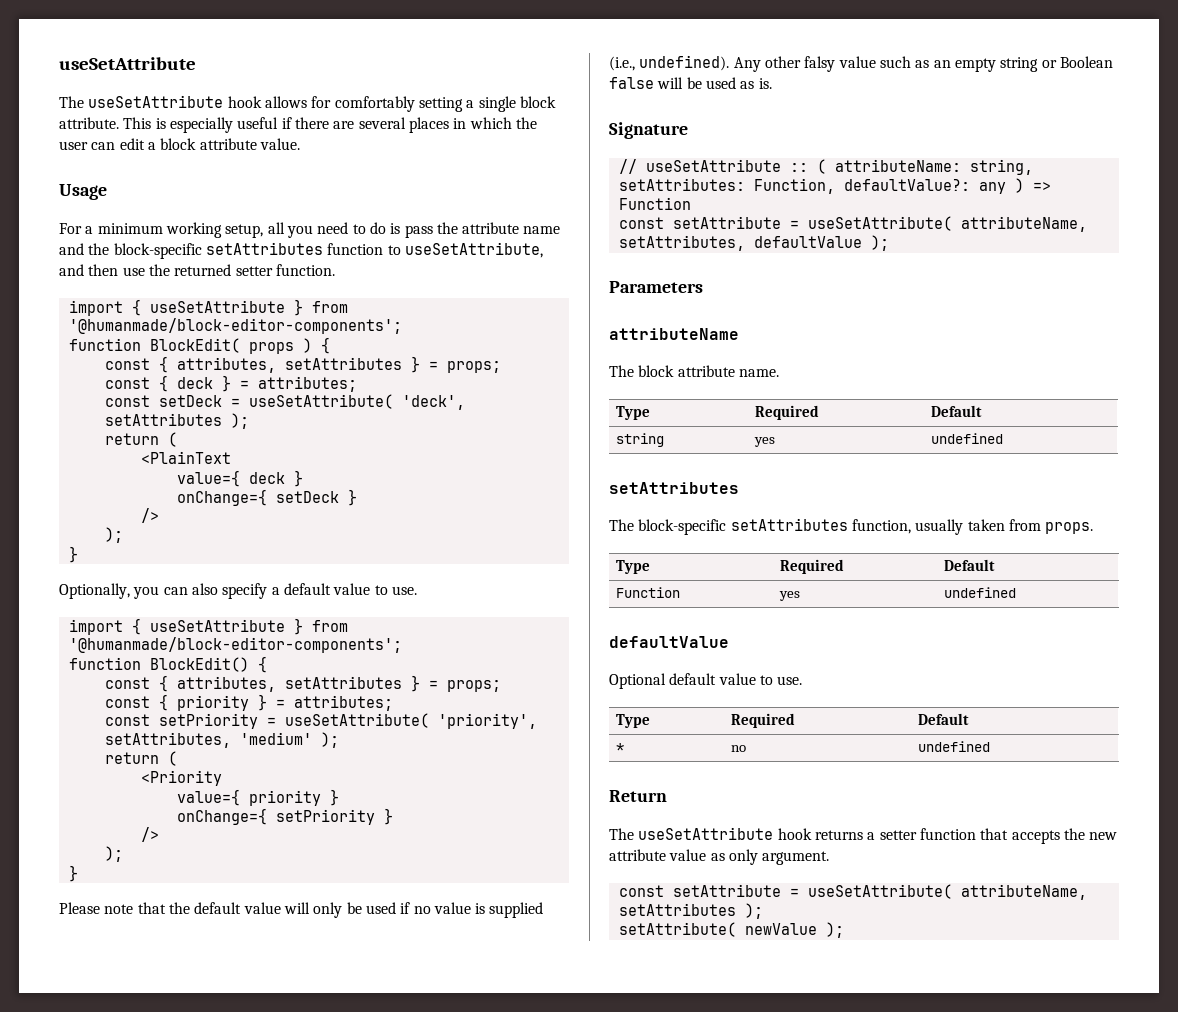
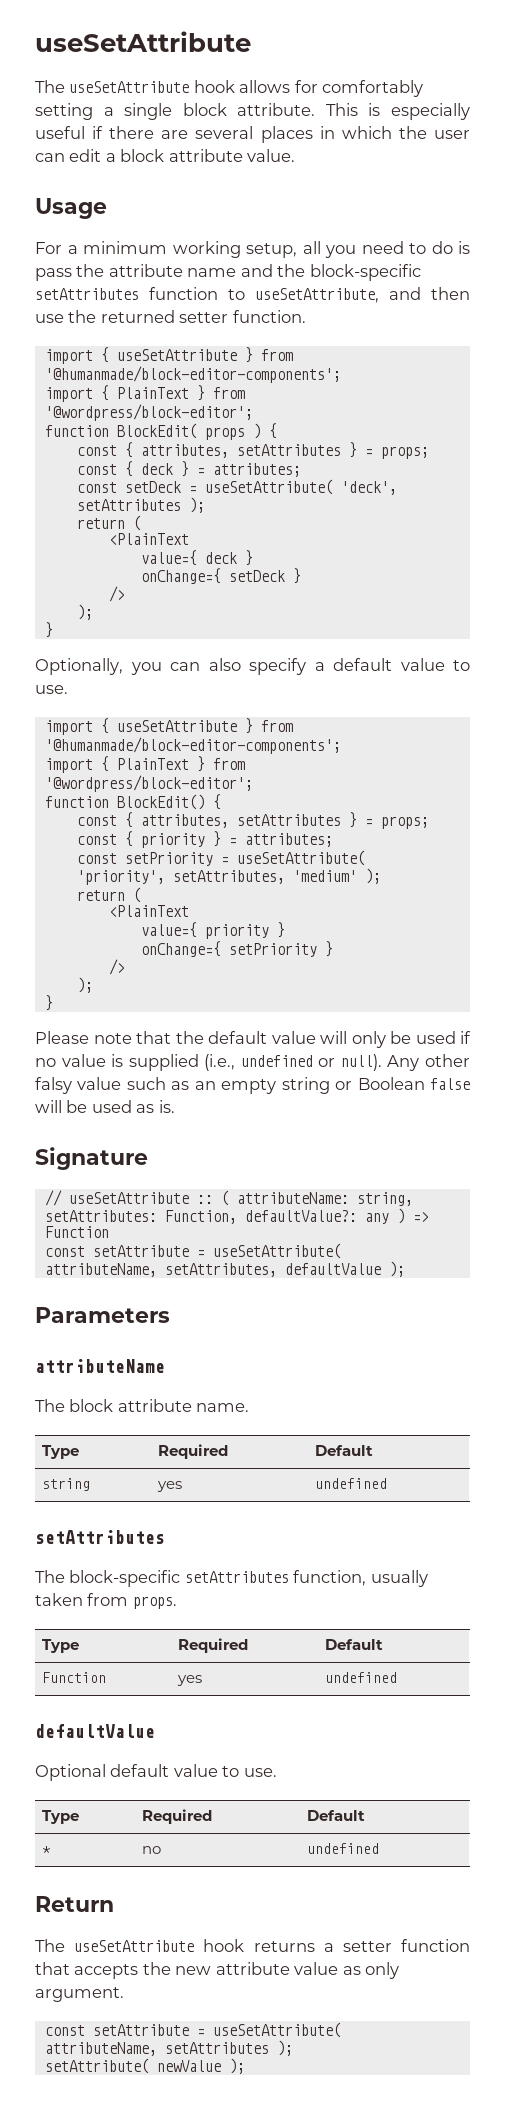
  For a minimum working setup, all you need to do is pass the attribute name and the block-specific setAttributes function to useSetAttribute, and then use the returned setter function.
  import { useSetAttribute } from '@humanmade/block-editor-components';
+ import { PlainText } from '@wordpress/block-editor';
  Optionally, you can also specify a default value to use.
  import { useSetAttribute } from '@humanmade/block-editor-components';
+ import { PlainText } from '@wordpress/block-editor';
  const setPriority = useSetAttribute( 'priority', setAttributes, 'medium' );
  return (
- <Priority
+ <PlainText
- Please note that the default value will only be used if no value is supplied (i.e., undefined).
+ Please note that the default value will only be used if no value is supplied (i.e., undefined or null).

